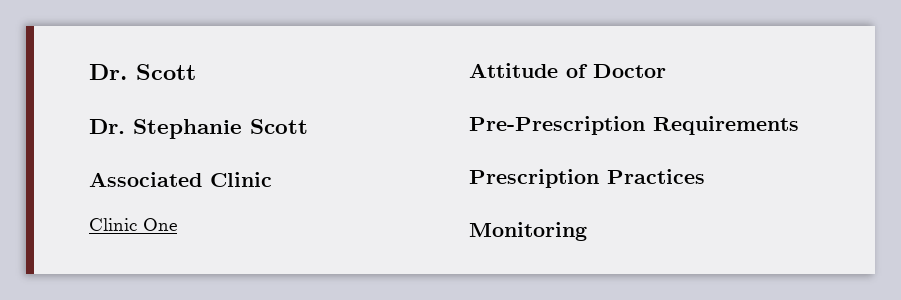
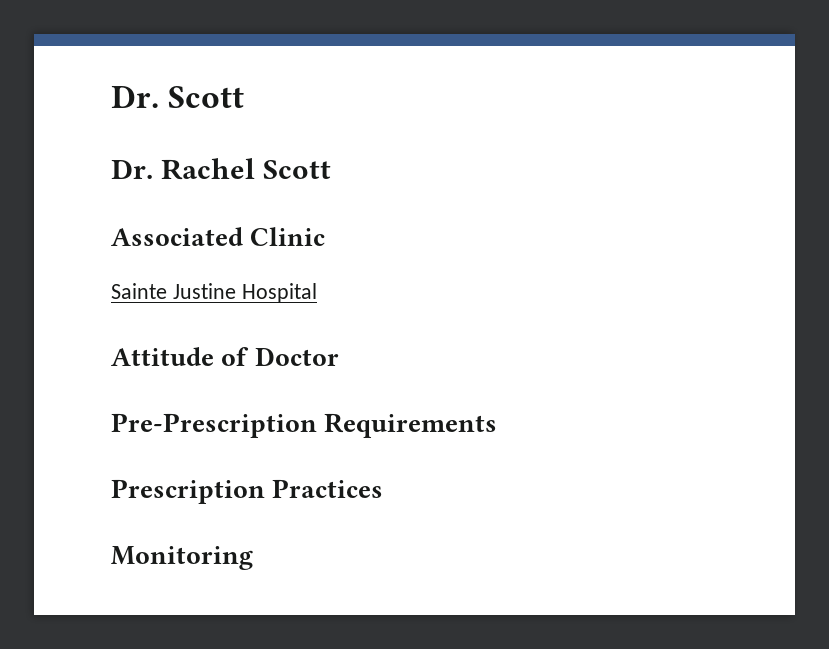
- Dr. Stephanie Scott
+ Dr. Rachel Scott
- Clinic One
+ Sainte Justine Hospital

